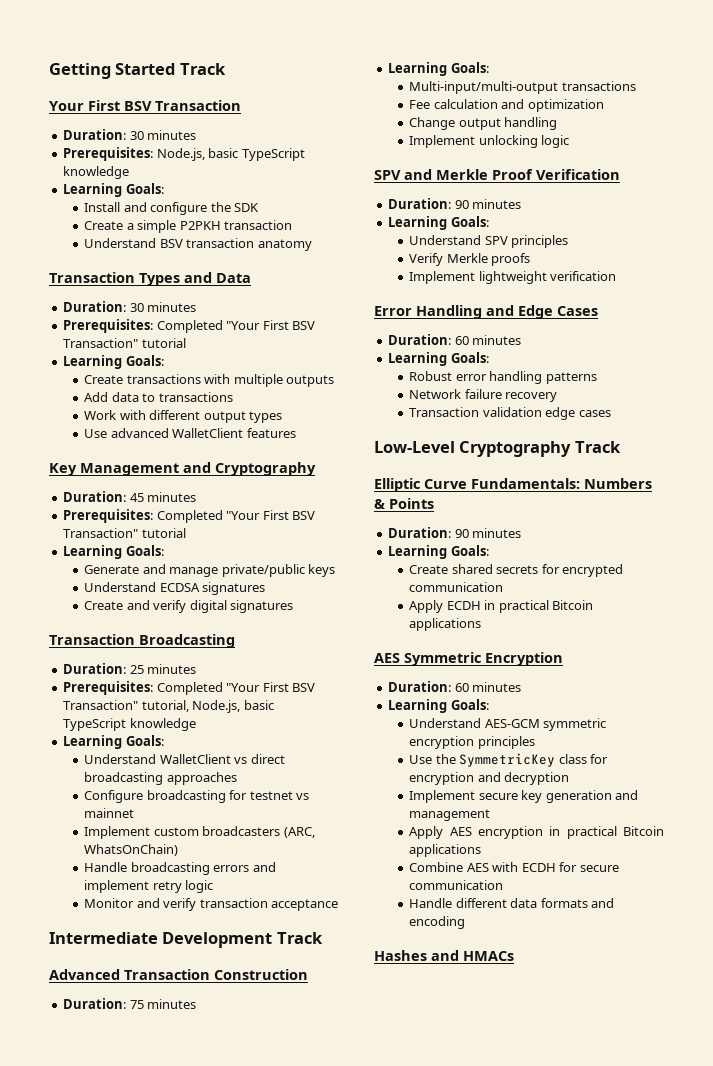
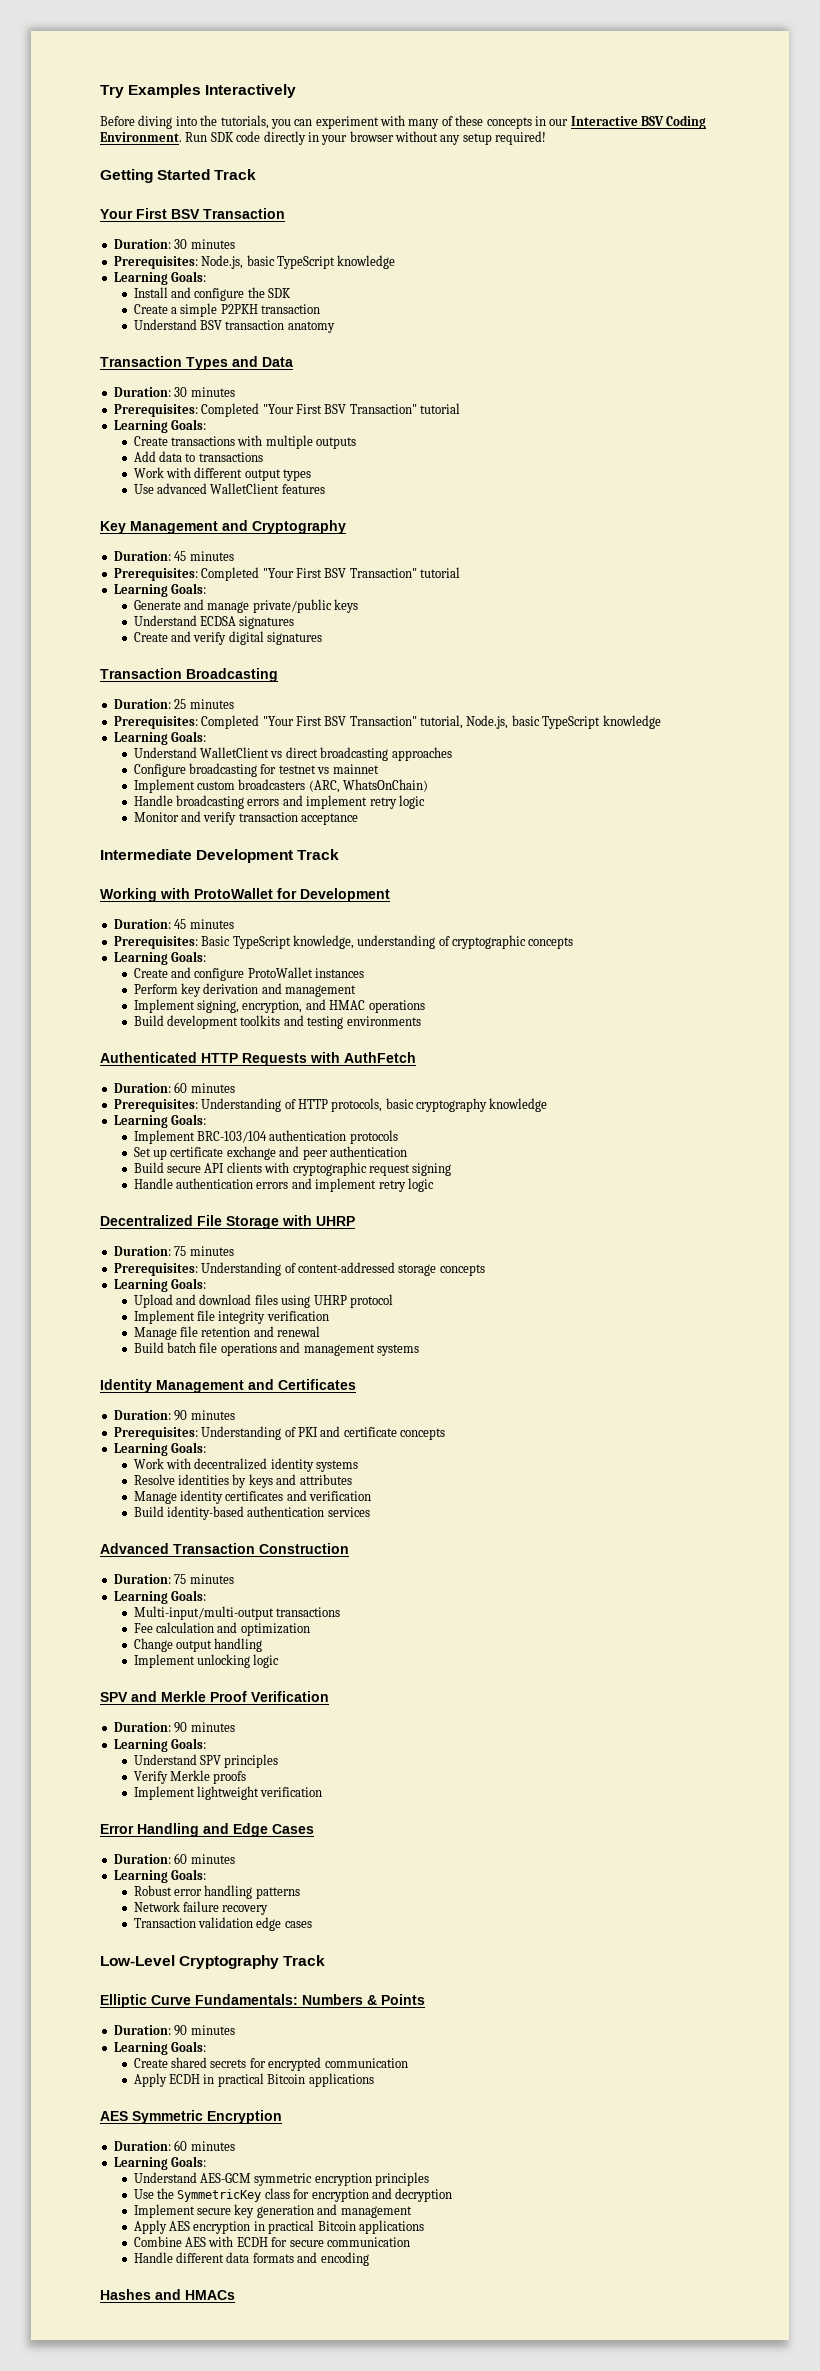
+ Try Examples Interactively
+ Before diving into the tutorials, you can experiment with many of these concepts in our Interactive BSV Coding Environment. Run SDK code directly in your browser without any setup required!
+ Working with ProtoWallet for Development
+ Duration: 45 minutes
+ Prerequisites: Basic TypeScript knowledge, understanding of cryptographic concepts
+ Learning Goals:
+ Create and configure ProtoWallet instances
+ Perform key derivation and management
+ Implement signing, encryption, and HMAC operations
+ Build development toolkits and testing environments
+ Authenticated HTTP Requests with AuthFetch
+ Duration: 60 minutes
+ Prerequisites: Understanding of HTTP protocols, basic cryptography knowledge
+ Learning Goals:
+ Implement BRC-103/104 authentication protocols
+ Set up certificate exchange and peer authentication
+ Build secure API clients with cryptographic request signing
+ Handle authentication errors and implement retry logic
+ Decentralized File Storage with UHRP
+ Duration: 75 minutes
+ Prerequisites: Understanding of content-addressed storage concepts
+ Learning Goals:
+ Upload and download files using UHRP protocol
+ Implement file integrity verification
+ Manage file retention and renewal
+ Build batch file operations and management systems
+ Identity Management and Certificates
+ Duration: 90 minutes
+ Prerequisites: Understanding of PKI and certificate concepts
+ Learning Goals:
+ Work with decentralized identity systems
+ Resolve identities by keys and attributes
+ Manage identity certificates and verification
+ Build identity-based authentication services

